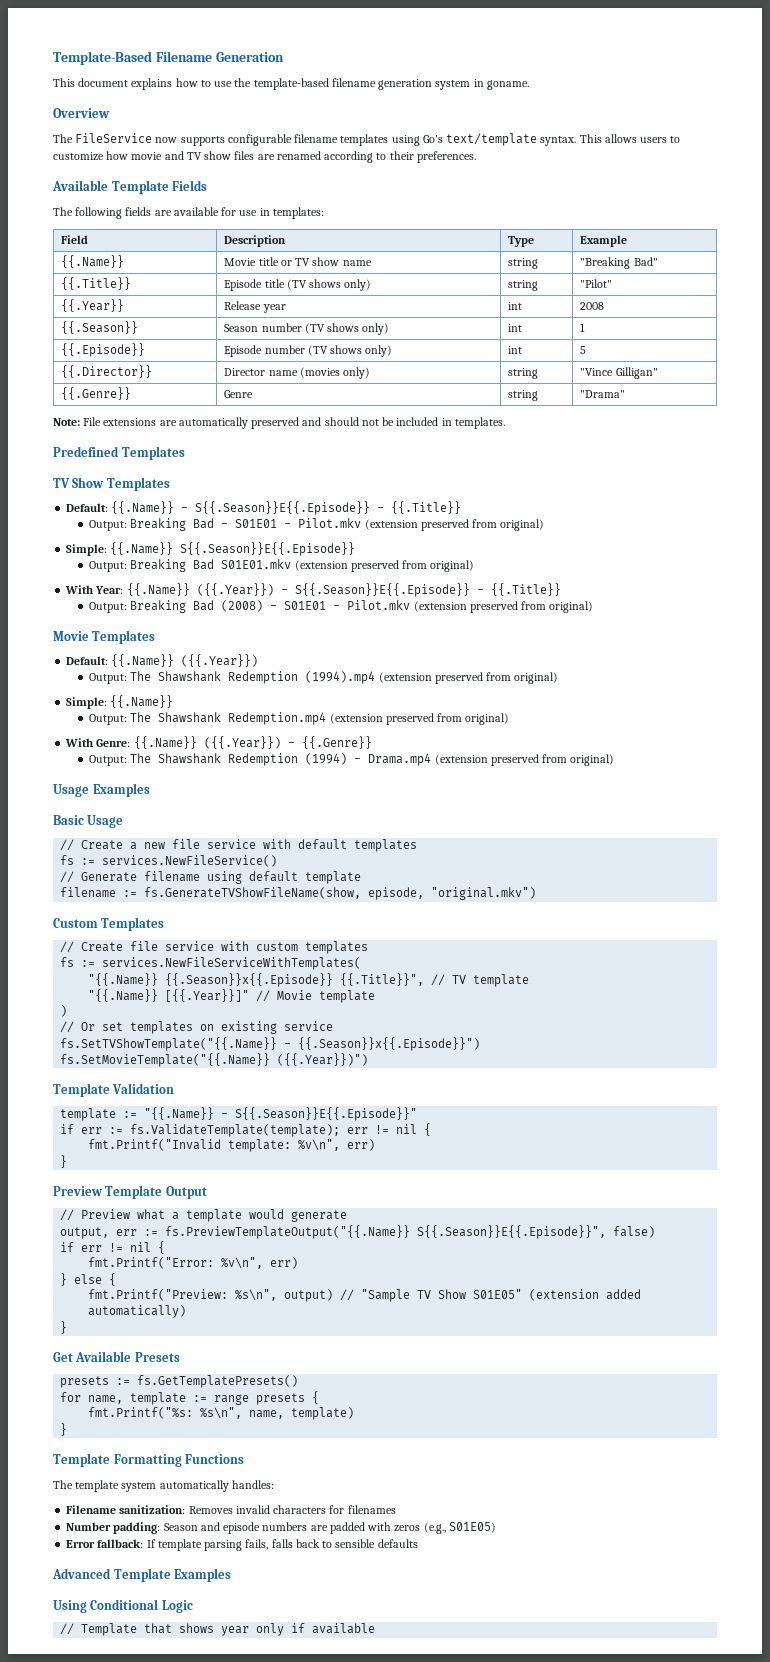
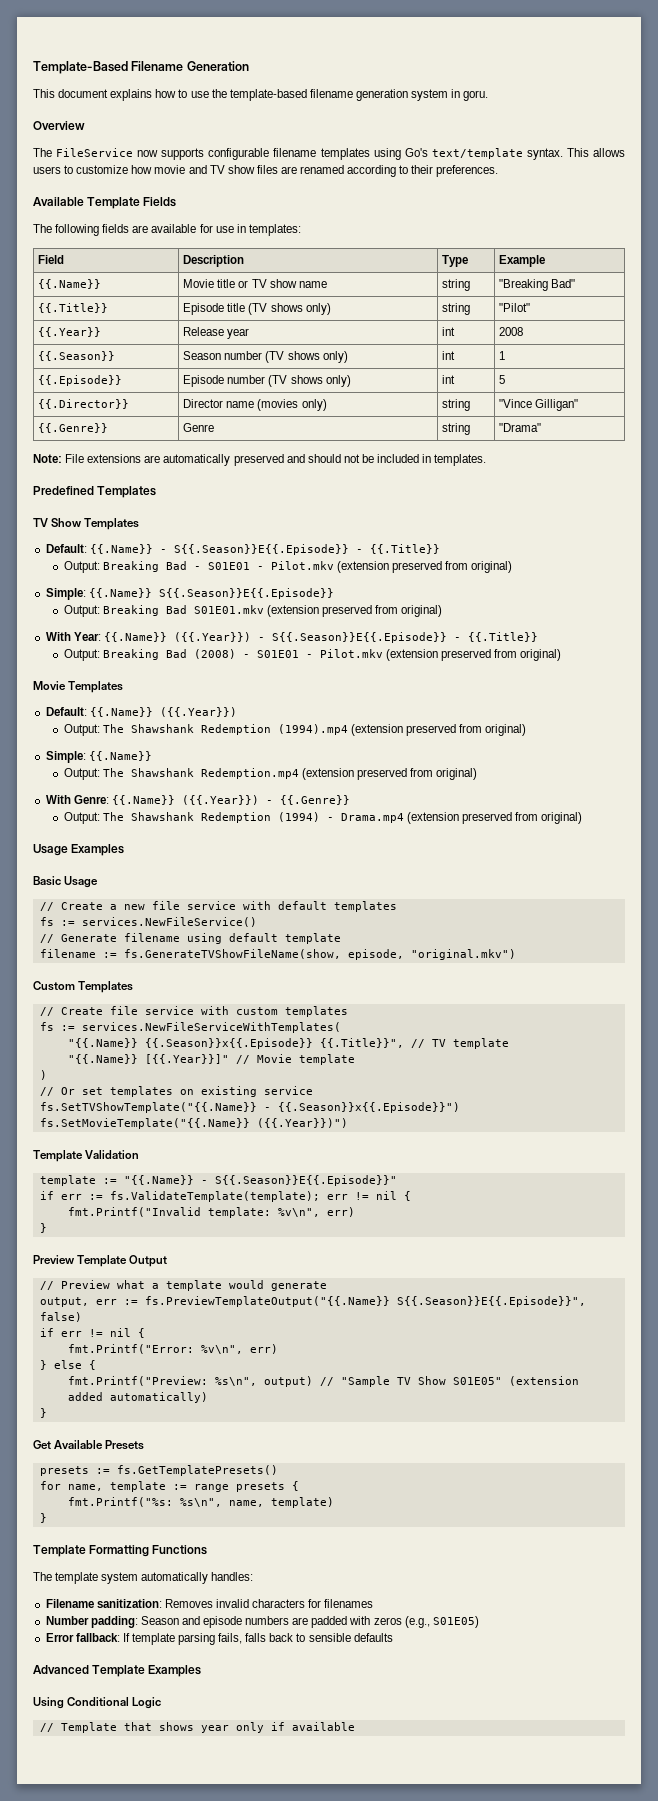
- This document explains how to use the template-based filename generation system in goname.
+ This document explains how to use the template-based filename generation system in goru.

